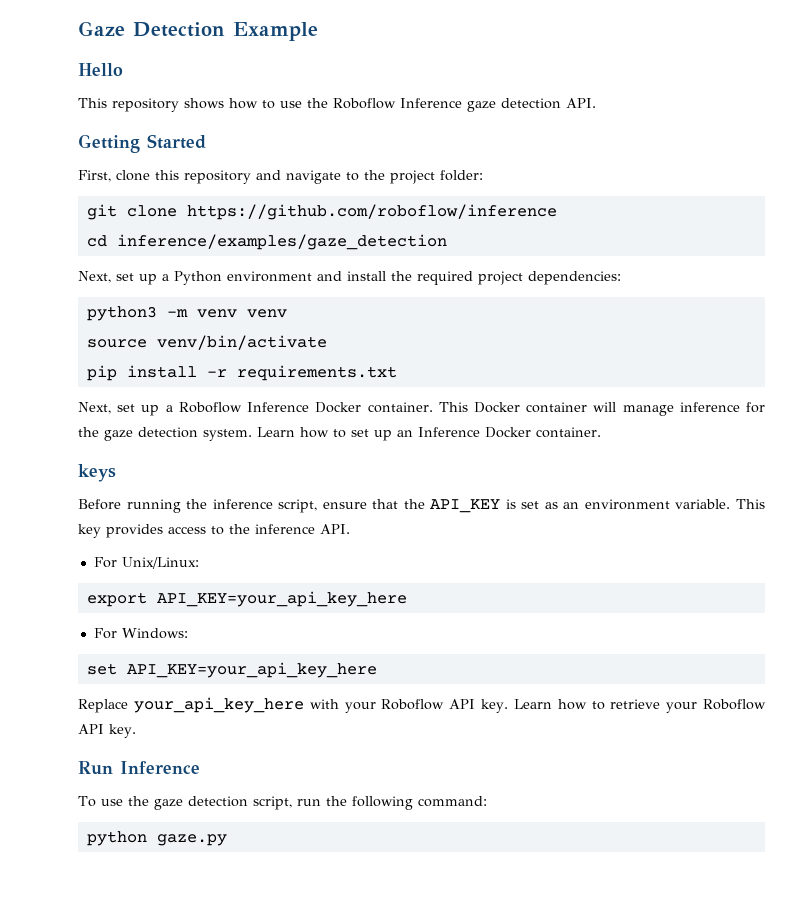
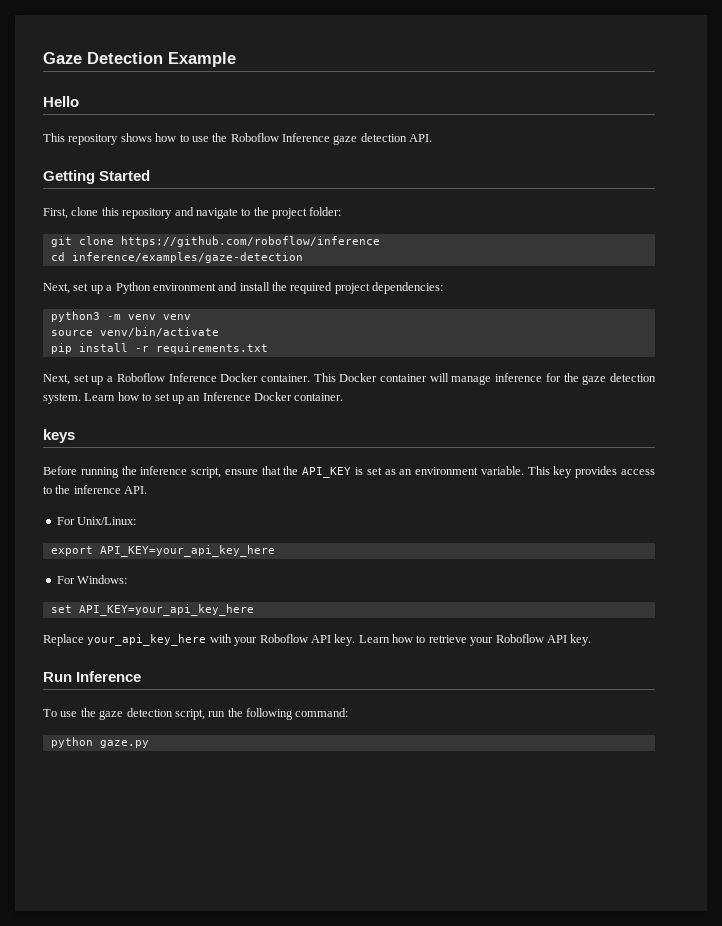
- cd inference/examples/gaze_detection
+ cd inference/examples/gaze-detection

